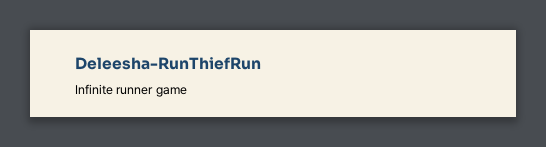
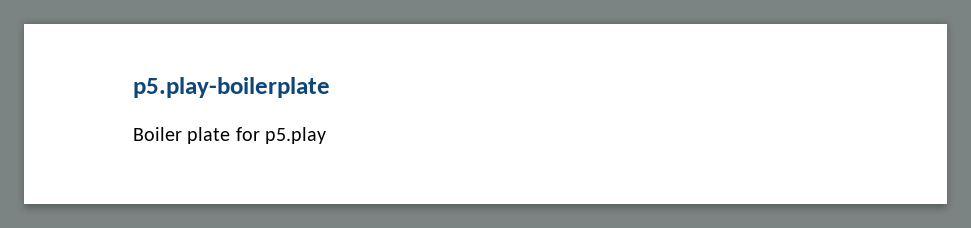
- Deleesha-RunThiefRun
- Infinite runner game
+ p5.play-boilerplate
+ Boiler plate for p5.play

